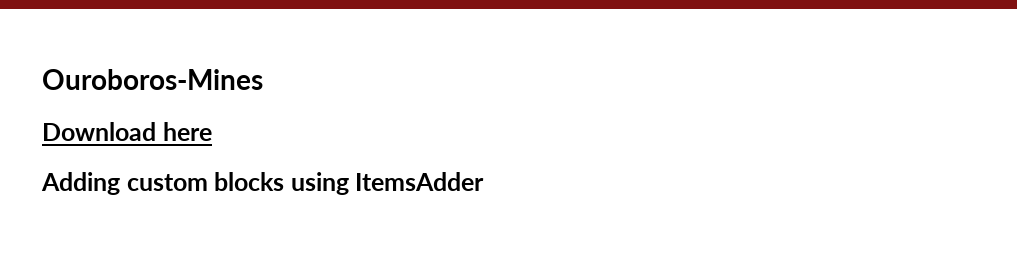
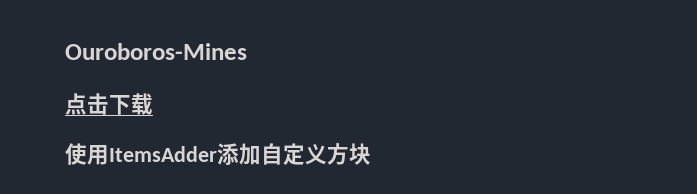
- Download here
- Adding custom blocks using ItemsAdder
+ 点击下载
+ 使用ItemsAdder添加自定义方块

